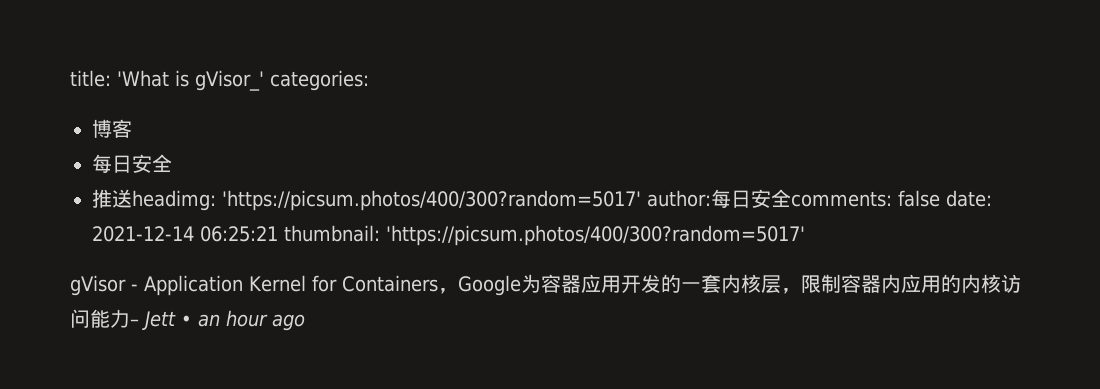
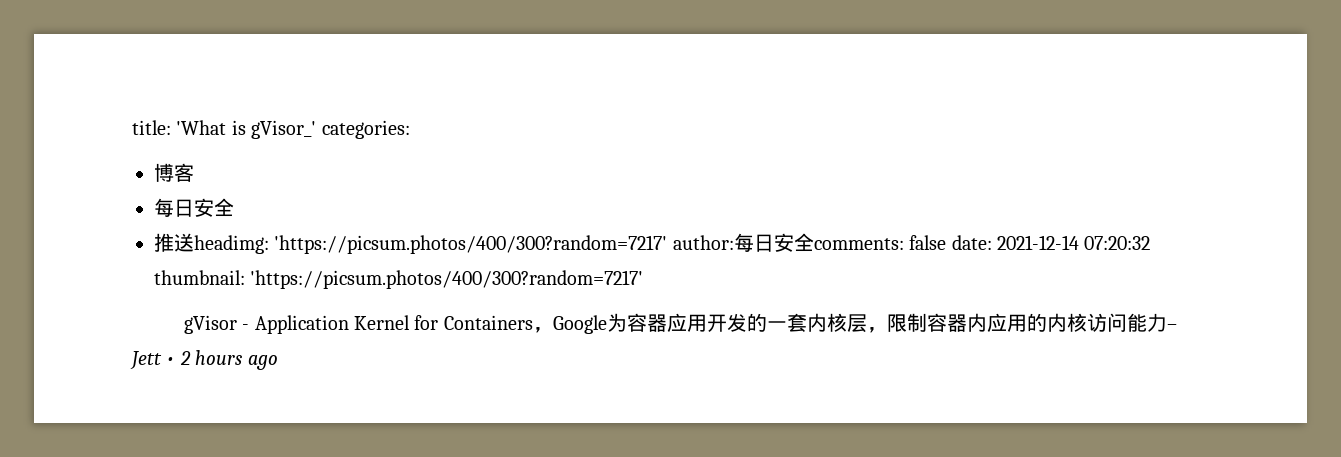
- 推送headimg: 'https://picsum.photos/400/300?random=5017' author:每日安全comments: false date: 2021-12-14 06:25:21 thumbnail: 'https://picsum.photos/400/300?random=5017'
+ 推送headimg: 'https://picsum.photos/400/300?random=7217' author:每日安全comments: false date: 2021-12-14 07:20:32 thumbnail: 'https://picsum.photos/400/300?random=7217'
- gVisor - Application Kernel for Containers，Google为容器应用开发的一套内核层，限制容器内应用的内核访问能力– Jett • an hour ago
+ gVisor - Application Kernel for Containers，Google为容器应用开发的一套内核层，限制容器内应用的内核访问能力– Jett • 2 hours ago

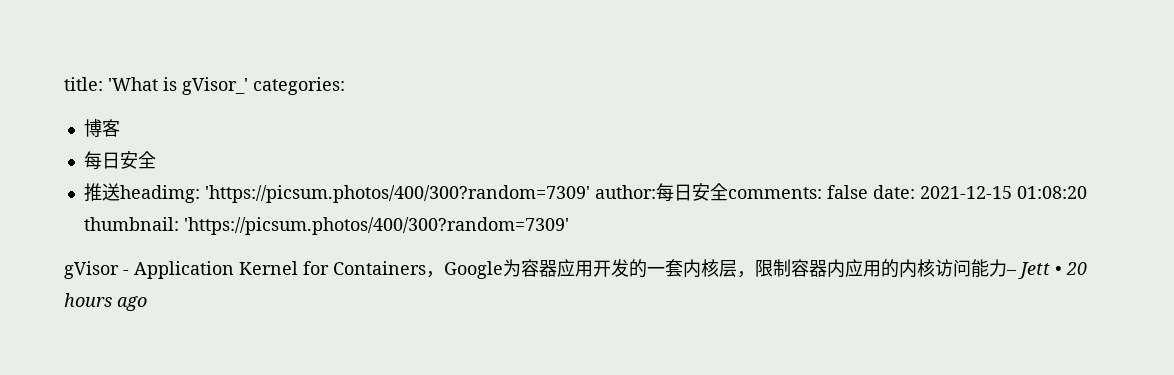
- 推送headimg: 'https://picsum.photos/400/300?random=7217' author:每日安全comments: false date: 2021-12-14 07:20:32 thumbnail: 'https://picsum.photos/400/300?random=7217'
+ 推送headimg: 'https://picsum.photos/400/300?random=7309' author:每日安全comments: false date: 2021-12-15 01:08:20 thumbnail: 'https://picsum.photos/400/300?random=7309'
- gVisor - Application Kernel for Containers，Google为容器应用开发的一套内核层，限制容器内应用的内核访问能力– Jett • 2 hours ago
+ gVisor - Application Kernel for Containers，Google为容器应用开发的一套内核层，限制容器内应用的内核访问能力– Jett • 20 hours ago

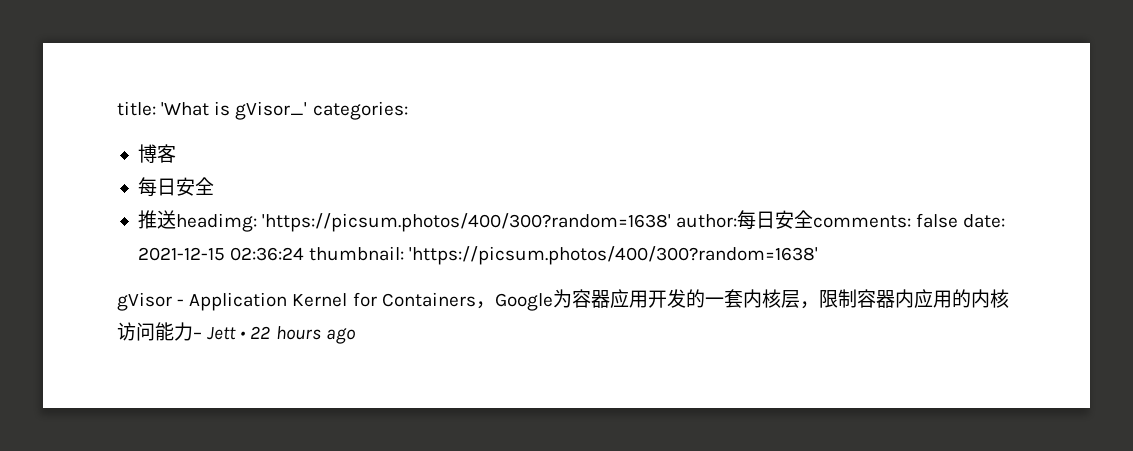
- 推送headimg: 'https://picsum.photos/400/300?random=7309' author:每日安全comments: false date: 2021-12-15 01:08:20 thumbnail: 'https://picsum.photos/400/300?random=7309'
+ 推送headimg: 'https://picsum.photos/400/300?random=1638' author:每日安全comments: false date: 2021-12-15 02:36:24 thumbnail: 'https://picsum.photos/400/300?random=1638'
- gVisor - Application Kernel for Containers，Google为容器应用开发的一套内核层，限制容器内应用的内核访问能力– Jett • 20 hours ago
+ gVisor - Application Kernel for Containers，Google为容器应用开发的一套内核层，限制容器内应用的内核访问能力– Jett • 22 hours ago

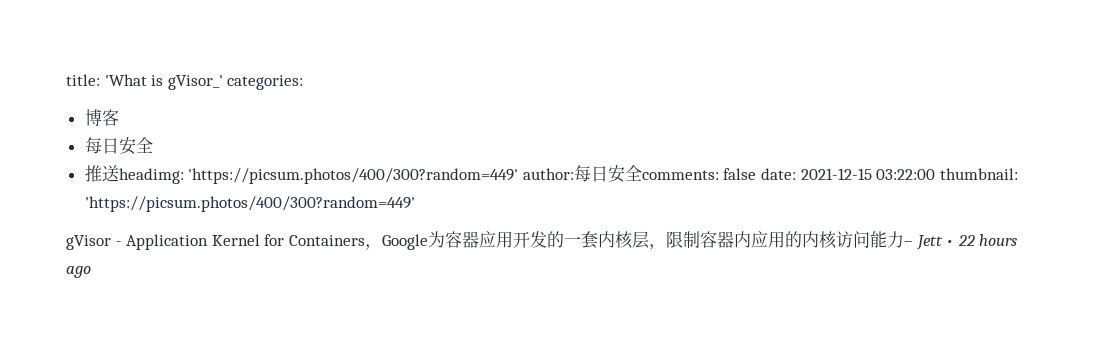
- 推送headimg: 'https://picsum.photos/400/300?random=1638' author:每日安全comments: false date: 2021-12-15 02:36:24 thumbnail: 'https://picsum.photos/400/300?random=1638'
+ 推送headimg: 'https://picsum.photos/400/300?random=449' author:每日安全comments: false date: 2021-12-15 03:22:00 thumbnail: 'https://picsum.photos/400/300?random=449'

